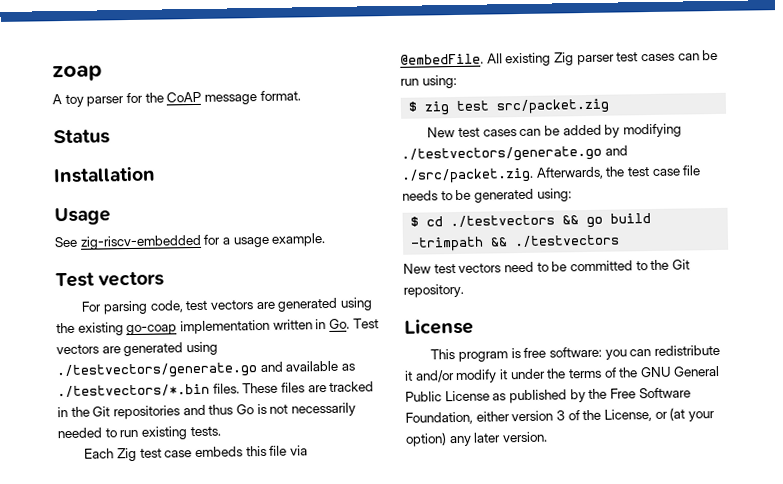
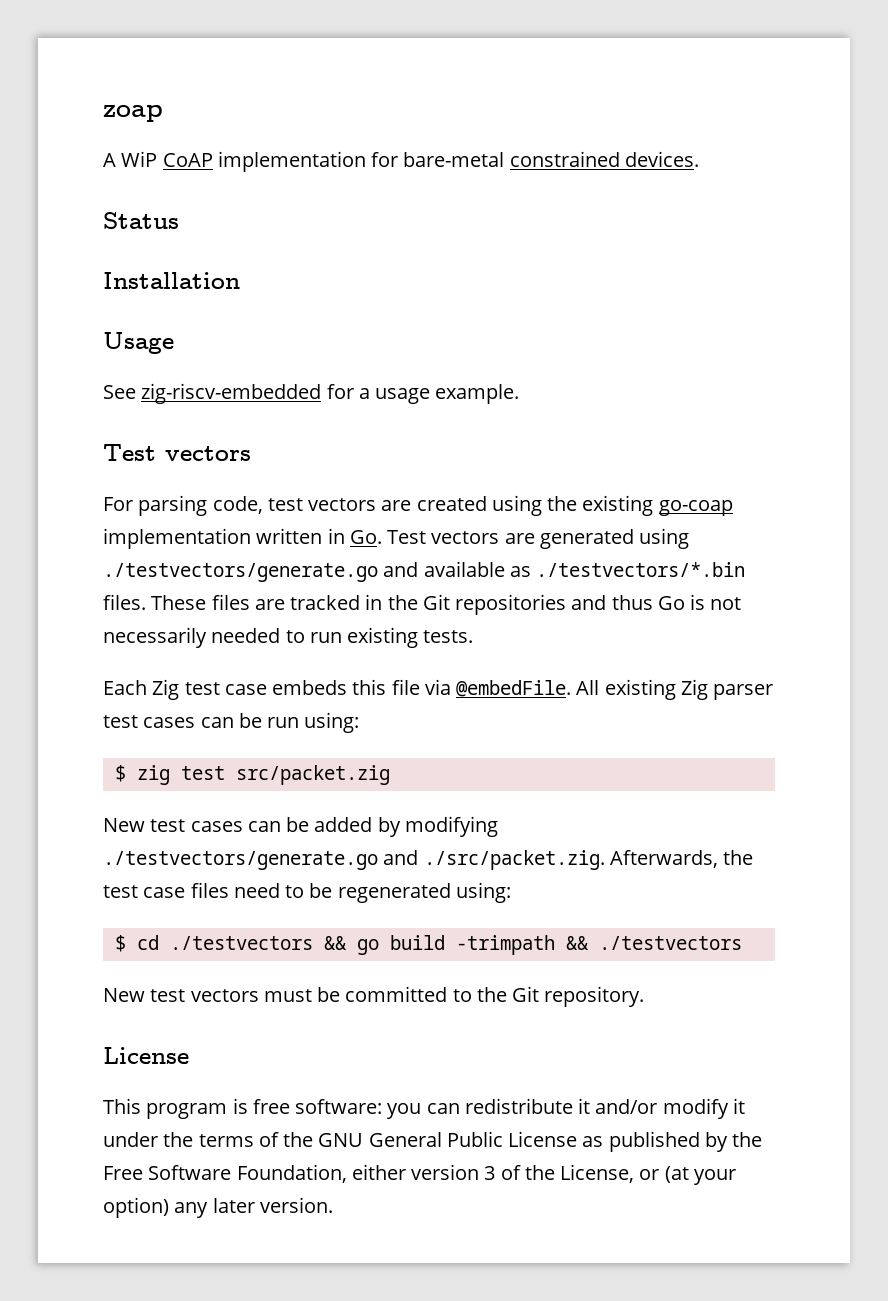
- A toy parser for the CoAP message format.
+ A WiP CoAP implementation for bare-metal constrained devices.
- For parsing code, test vectors are generated using the existing go-coap implementation written in Go. Test vectors are generated using ./testvectors/generate.go and available as ./testvectors/*.bin files.
+ For parsing code, test vectors are created using the existing go-coap implementation written in Go. Test vectors are generated using ./testvectors/generate.go and available as ./testvectors/*.bin files.
- New test cases can be added by modifying ./testvectors/generate.go and ./src/packet.zig. Afterwards, the test case file needs to be generated using:
+ New test cases can be added by modifying ./testvectors/generate.go and ./src/packet.zig. Afterwards, the test case files need to be regenerated using:
- New test vectors need to be committed to the Git repository.
+ New test vectors must be committed to the Git repository.

